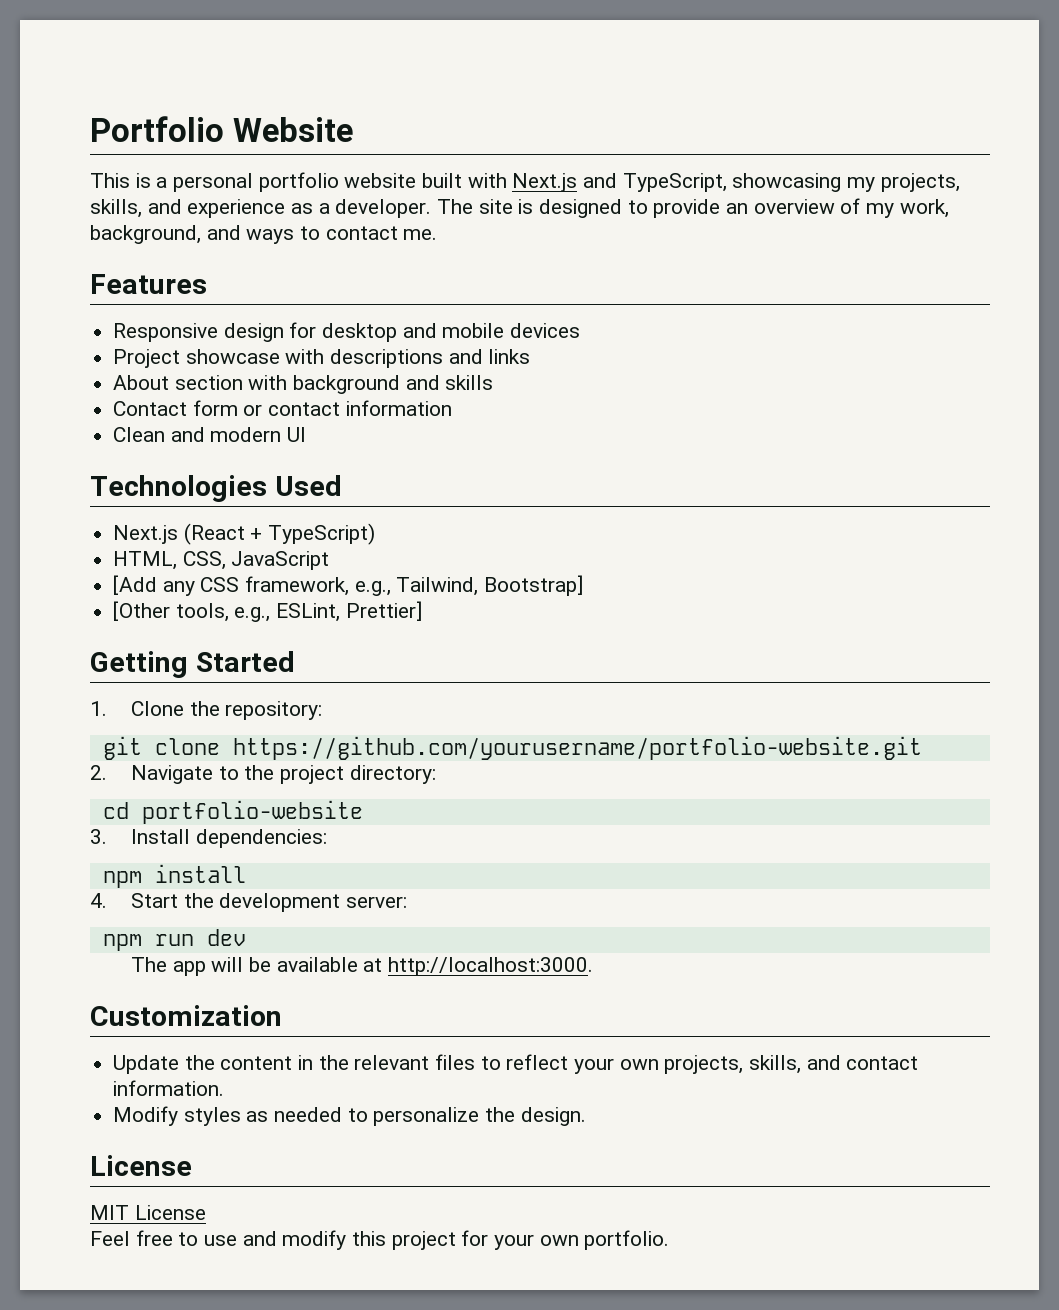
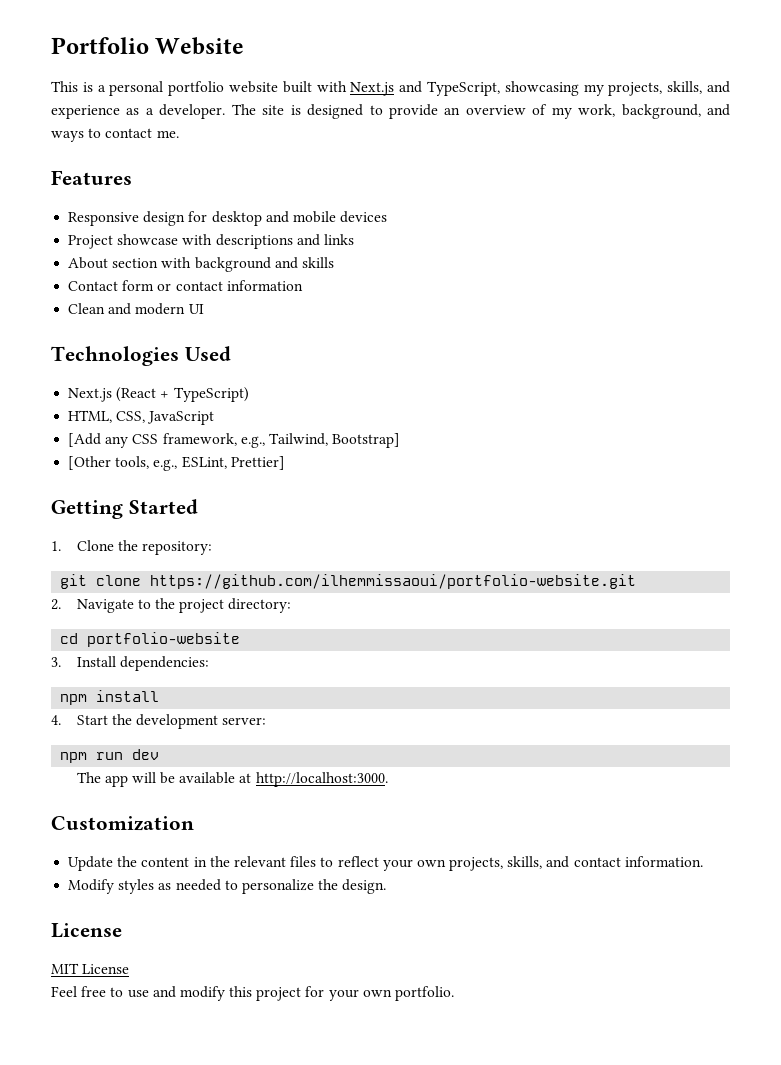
- git clone https://github.com/yourusername/portfolio-website.git
+ git clone https://github.com/ilhemmissaoui/portfolio-website.git

